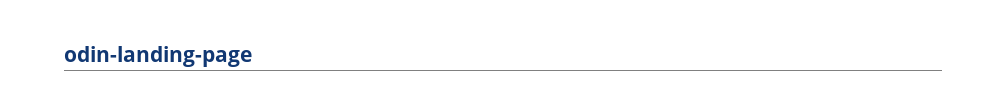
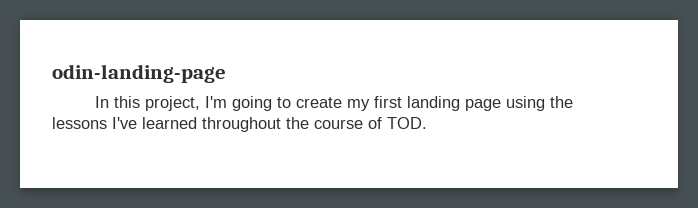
+ In this project, I'm going to create my first landing page using the lessons I've learned throughout the course of TOD.

